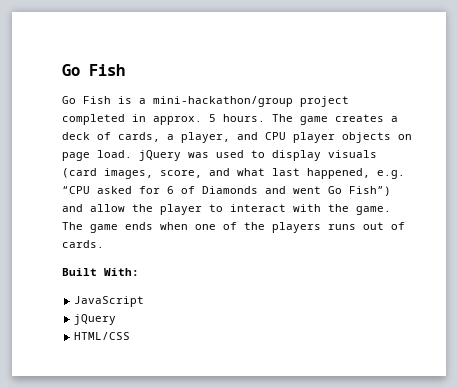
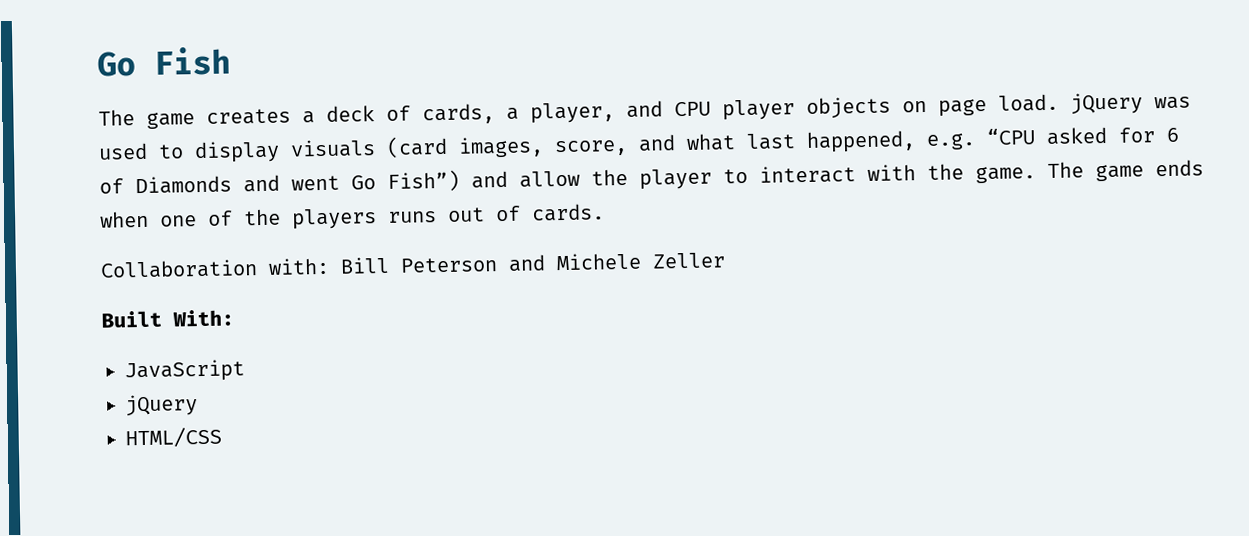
- Go Fish is a mini-hackathon/group project completed in approx. 5 hours.
+ Collaboration with: Bill Peterson and Michele Zeller

